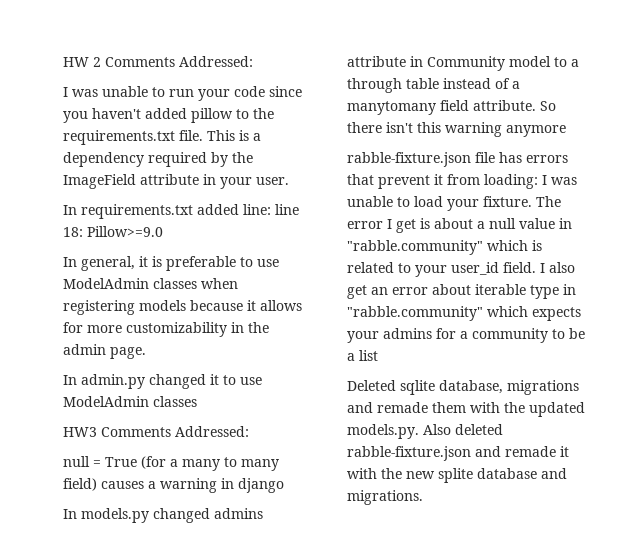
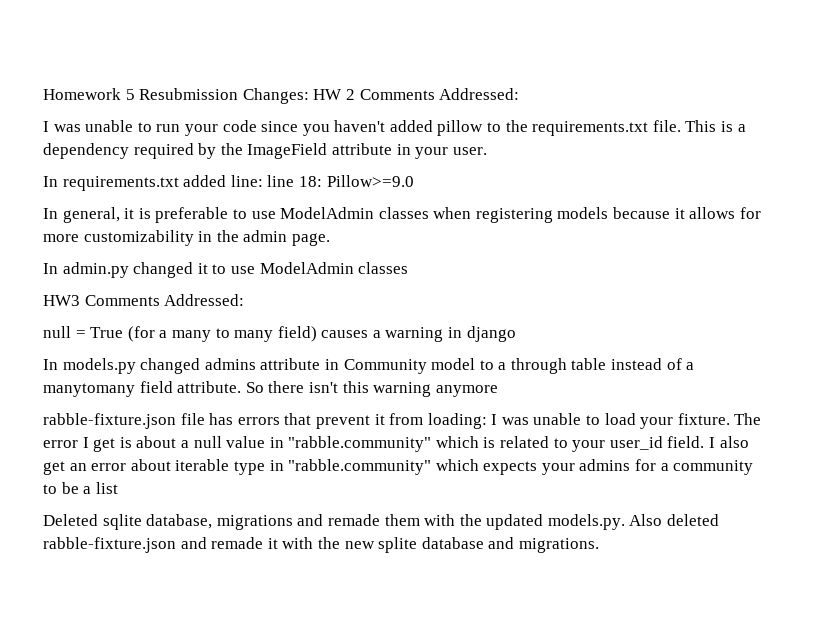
- HW 2 Comments Addressed:
+ Homework 5 Resubmission Changes: HW 2 Comments Addressed:

